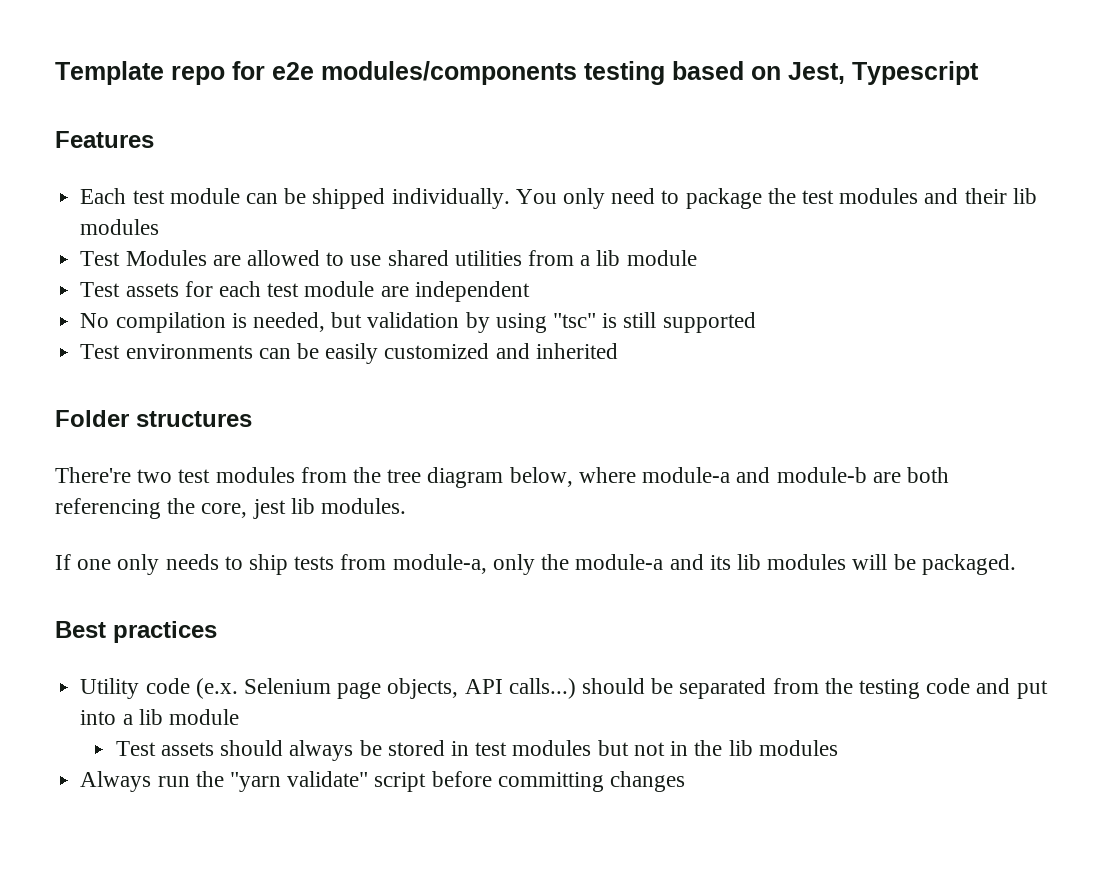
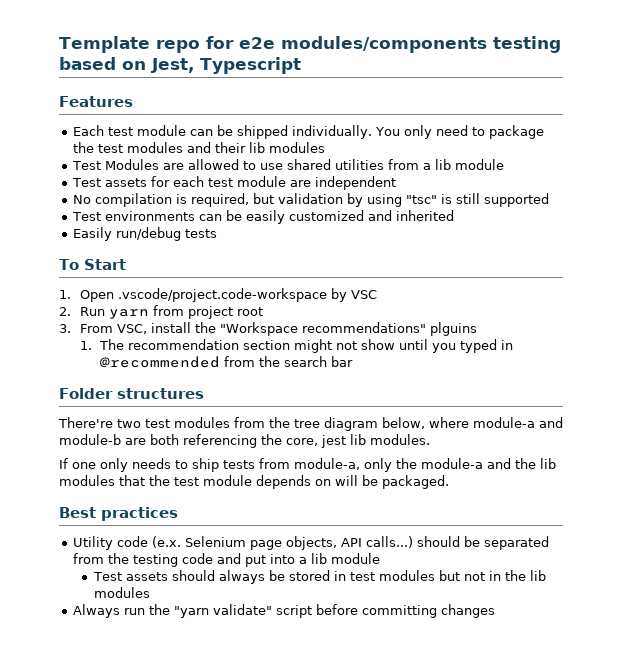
- No compilation is needed, but validation by using "tsc" is still supported
+ No compilation is required, but validation by using "tsc" is still supported
+ Easily run/debug tests
+ To Start
+ 1. Open .vscode/project.code-workspace by VSC
+ 2. Run yarn from project root
+ 3. From VSC, install the "Workspace recommendations" plguins
+ 1. The recommendation section might not show until you typed in @recommended from the search bar
- If one only needs to ship tests from module-a, only the module-a and its lib modules will be packaged.
+ If one only needs to ship tests from module-a, only the module-a and the lib modules that the test module depends on will be packaged.

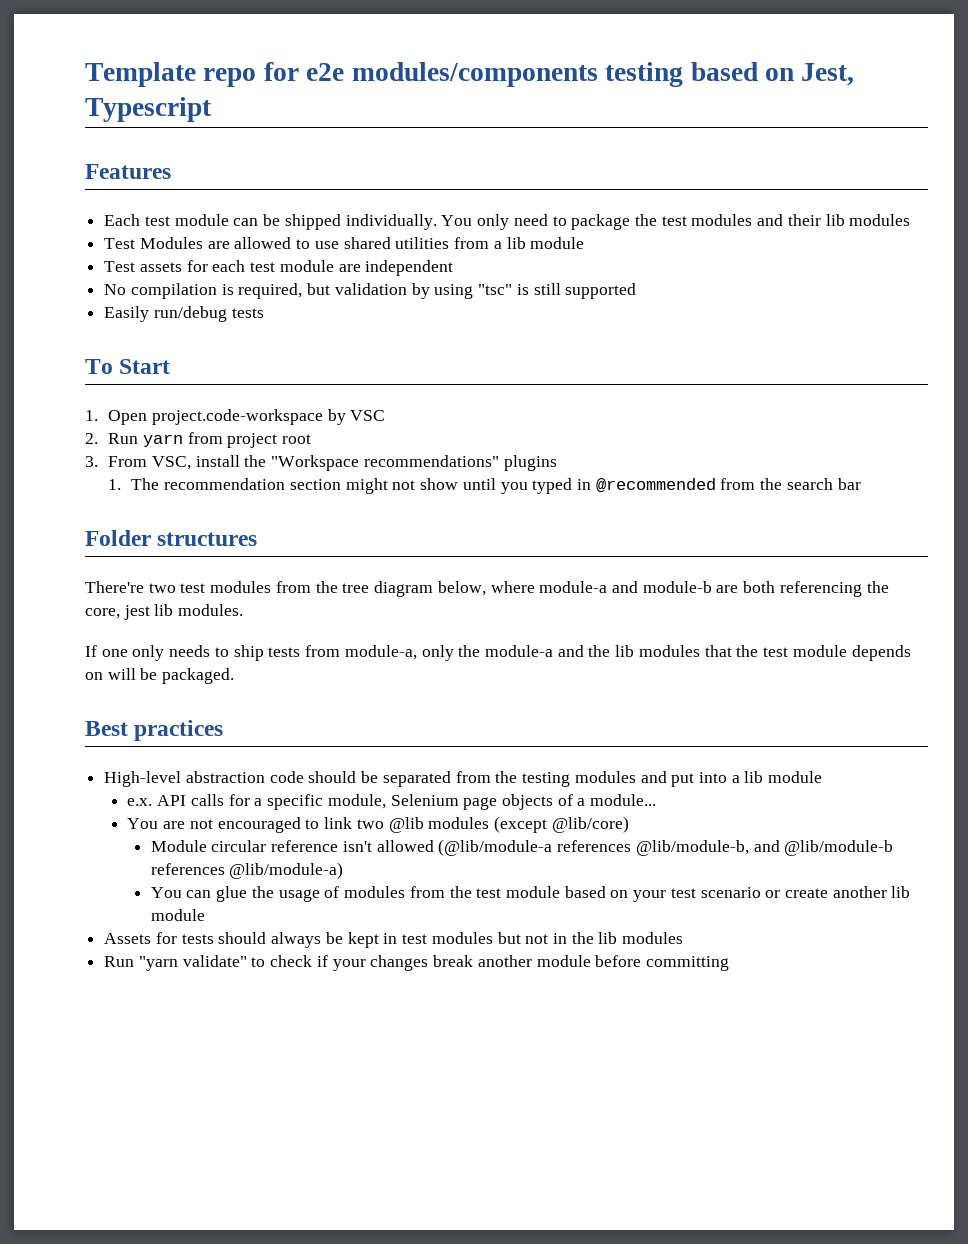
- Test environments can be easily customized and inherited
- 1. Open .vscode/project.code-workspace by VSC
+ 1. Open project.code-workspace by VSC
- 3. From VSC, install the "Workspace recommendations" plguins
+ 3. From VSC, install the "Workspace recommendations" plugins
- Utility code (e.x. Selenium page objects, API calls...) should be separated from the testing code and put into a lib module
+ High-level abstraction code should be separated from the testing modules and put into a lib module
- Test assets should always be stored in test modules but not in the lib modules
+ e.x. API calls for a specific module, Selenium page objects of a module...
+ You are not encouraged to link two @lib modules (except @lib/core)
+ Module circular reference isn't allowed (@lib/module-a references @lib/module-b, and @lib/module-b references @lib/module-a)
+ You can glue the usage of modules from the test module based on your test scenario or create another lib module
+ Assets for tests should always be kept in test modules but not in the lib modules
- Always run the "yarn validate" script before committing changes
+ Run "yarn validate" to check if your changes break another module before committing

